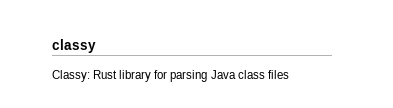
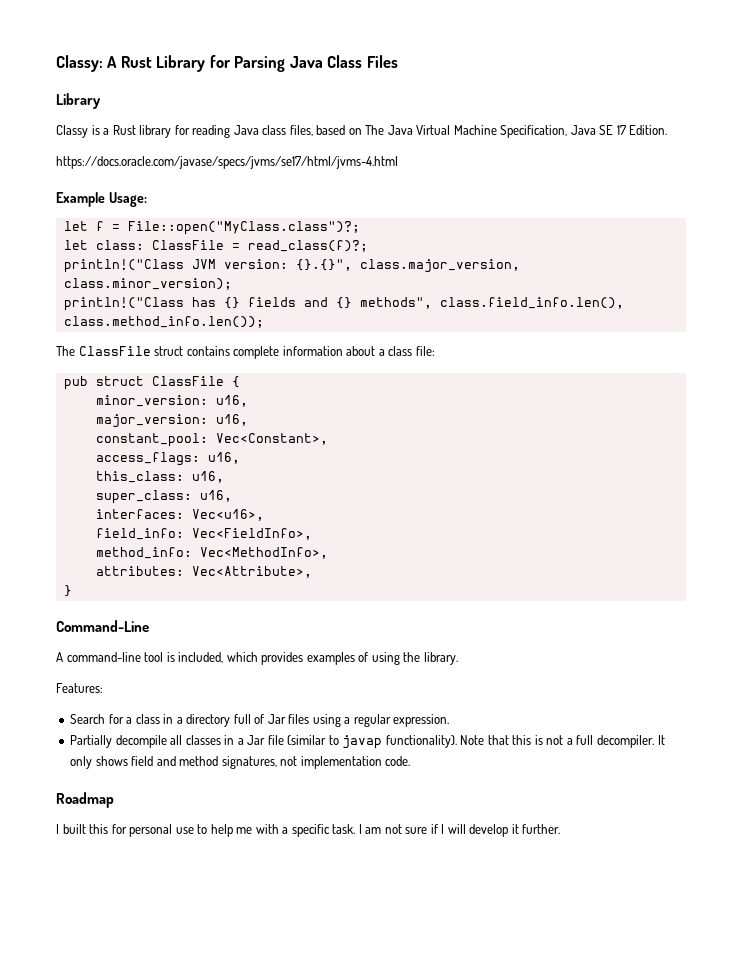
- classy
- Classy: Rust library for parsing Java class files
+ Classy: A Rust Library for Parsing Java Class Files
+ Library
+ Classy is a Rust library for reading Java class files, based on The Java Virtual Machine Specification, Java SE 17 Edition.
+ https://docs.oracle.com/javase/specs/jvms/se17/html/jvms-4.html
+ Example Usage:
+ let f = File::open("MyClass.class")?;
+ let class: ClassFile = read_class(f)?;
+ println!("Class JVM version: {}.{}", class.major_version, class.minor_version);
+ println!("Class has {} fields and {} methods", class.field_info.len(), class.method_info.len());
+ The ClassFile struct contains complete information about a class file:
+ pub struct ClassFile {
+ minor_version: u16,
+ major_version: u16,
+ constant_pool: Vec<Constant>,
+ access_flags: u16,
+ this_class: u16,
+ super_class: u16,
+ interfaces: Vec<u16>,
+ field_info: Vec<FieldInfo>,
+ method_info: Vec<MethodInfo>,
+ attributes: Vec<Attribute>,
+ }
+ Command-Line
+ A command-line tool is included, which provides examples of using the library.
+ Features:
+ Search for a class in a directory full of Jar files using a regular expression.
+ Partially decompile all classes in a Jar file (similar to javap functionality). Note that this is not a full decompiler. It only shows field and method signatures, not implementation code.
+ Roadmap
+ I built this for personal use to help me with a specific task. I am not sure if I will develop it further.

